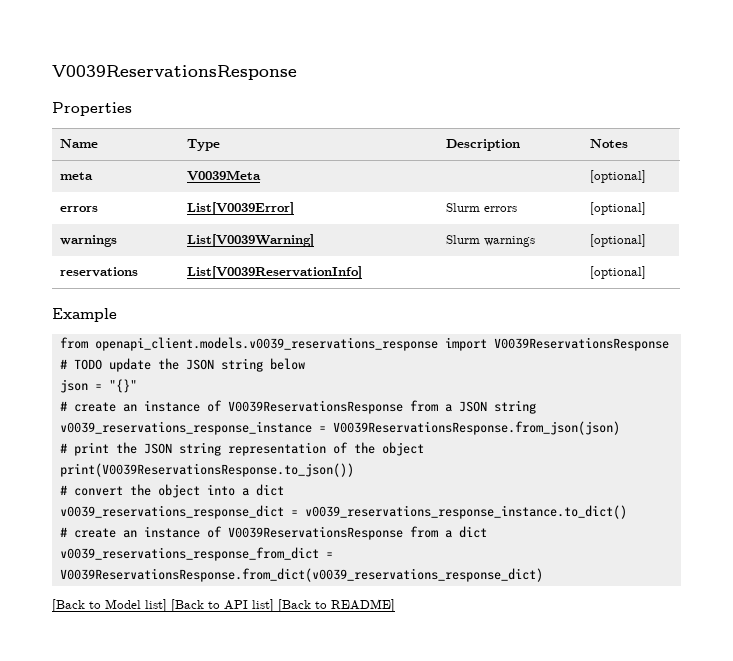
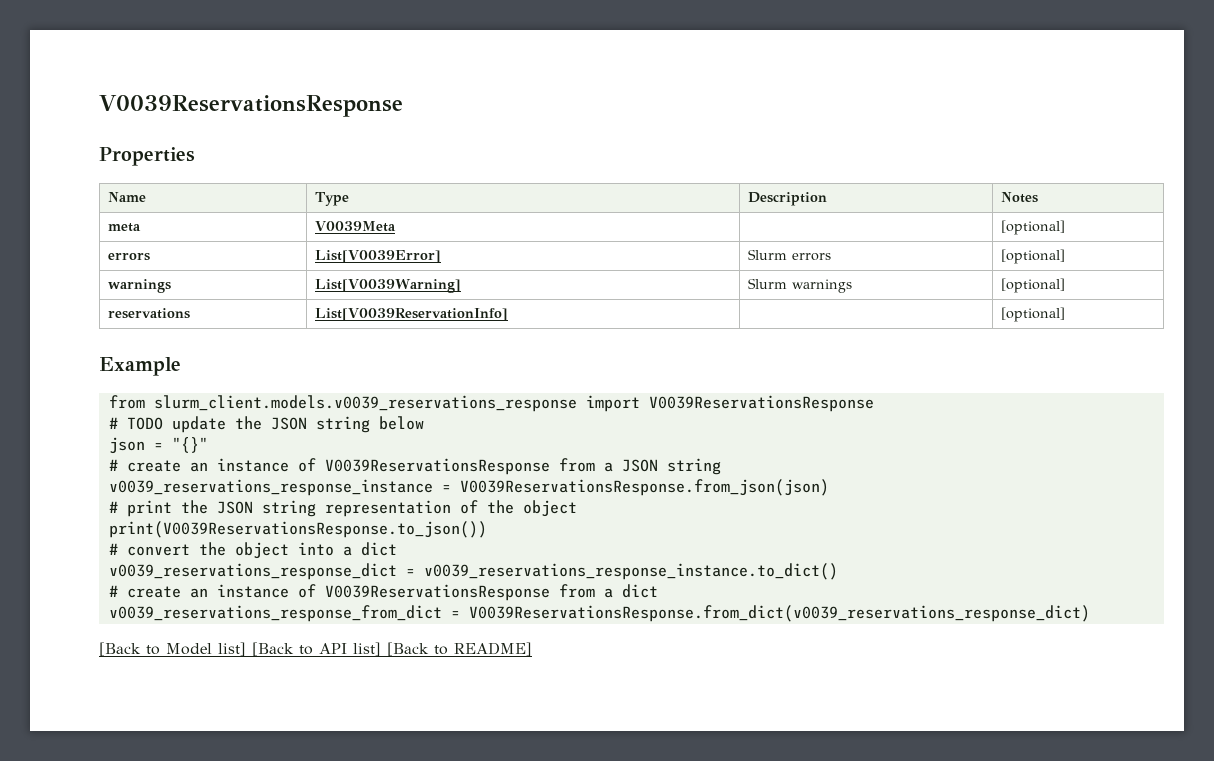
- from openapi_client.models.v0039_reservations_response import V0039ReservationsResponse
+ from slurm_client.models.v0039_reservations_response import V0039ReservationsResponse

